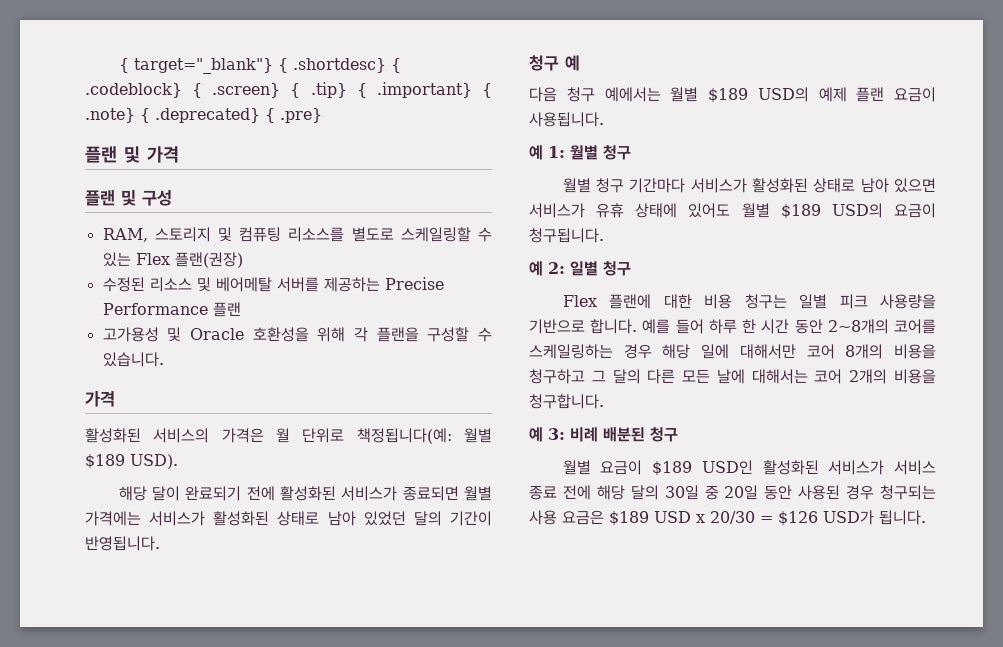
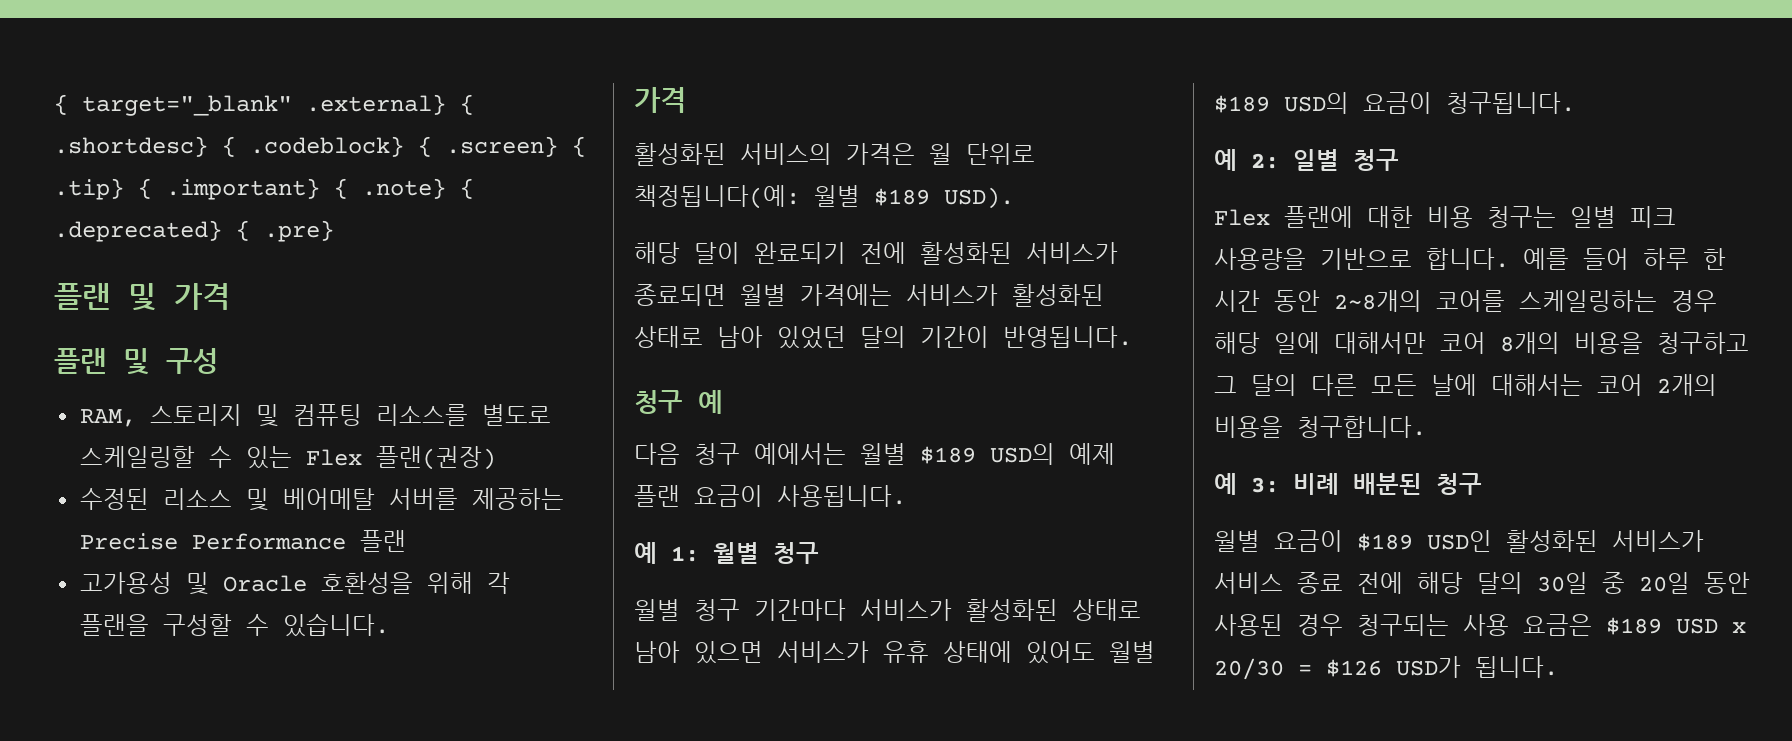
- { target="_blank"} { .shortdesc} { .codeblock} { .screen} { .tip} { .important} { .note} { .deprecated} { .pre}
+ { target="_blank" .external} { .shortdesc} { .codeblock} { .screen} { .tip} { .important} { .note} { .deprecated} { .pre}

